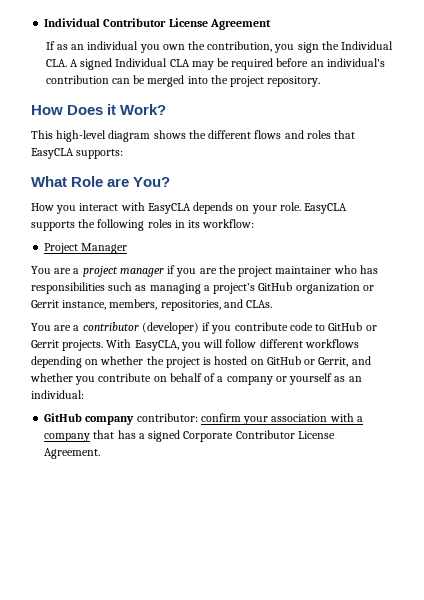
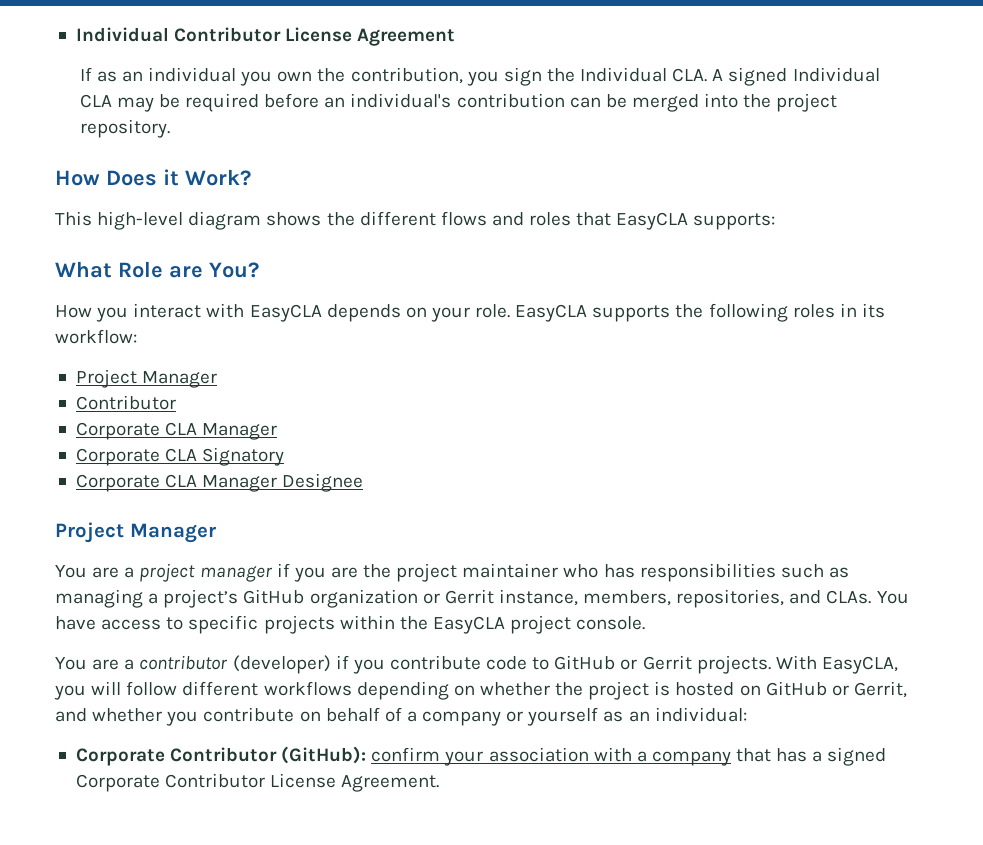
  EasyCLA supports the following roles in its workflow:
+ Project Manager
+ Contributor
+ Corporate CLA Manager
+ Corporate CLA Signatory
+ Corporate CLA Manager Designee
+ You have access to specific projects within the EasyCLA project console.
- GitHub company contributor: confirm your association with a company that has a signed Corporate Contributor License Agreement.
+ Corporate Contributor (GitHub): confirm your association with a company that has a signed Corporate Contributor License Agreement.

